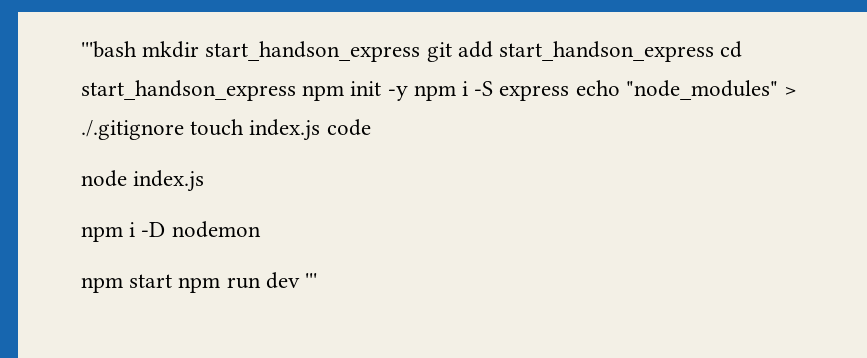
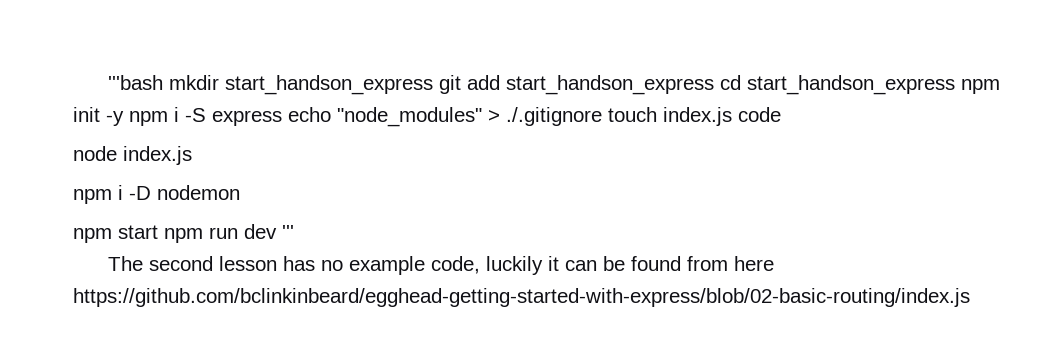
+ The second lesson has no example code, luckily it can be found from here https://github.com/bclinkinbeard/egghead-getting-started-with-express/blob/02-basic-routing/index.js

